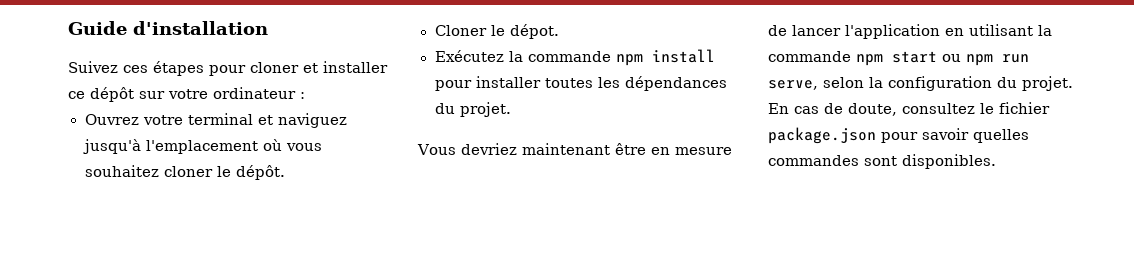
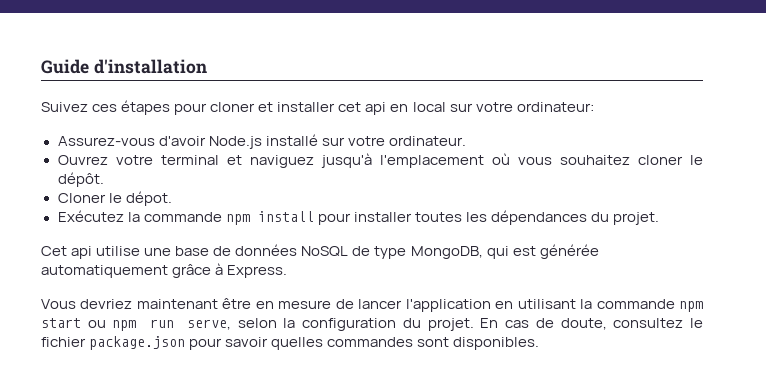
- Suivez ces étapes pour cloner et installer ce dépôt sur votre ordinateur :
+ Suivez ces étapes pour cloner et installer cet api en local sur votre ordinateur:
+ Assurez-vous d'avoir Node.js installé sur votre ordinateur.
+ Cet api utilise une base de données NoSQL de type MongoDB, qui est générée automatiquement grâce à Express.

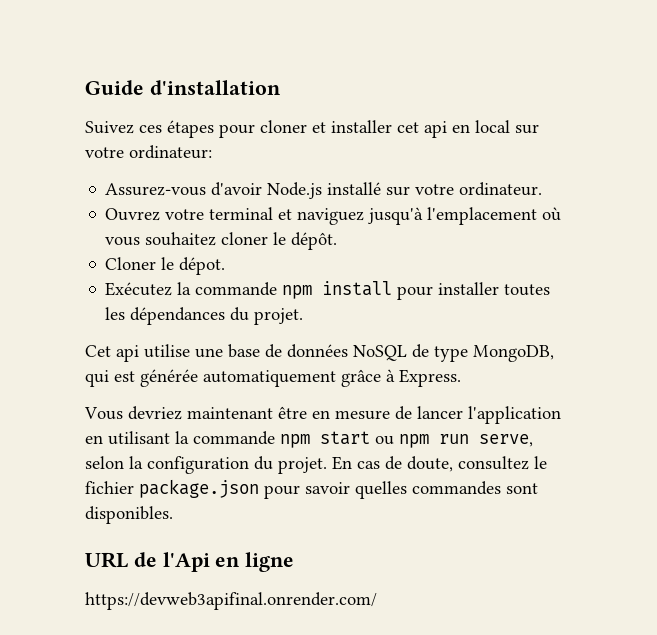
+ URL de l'Api en ligne
+ https://devweb3apifinal.onrender.com/

